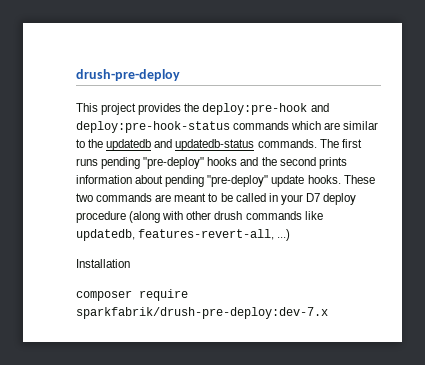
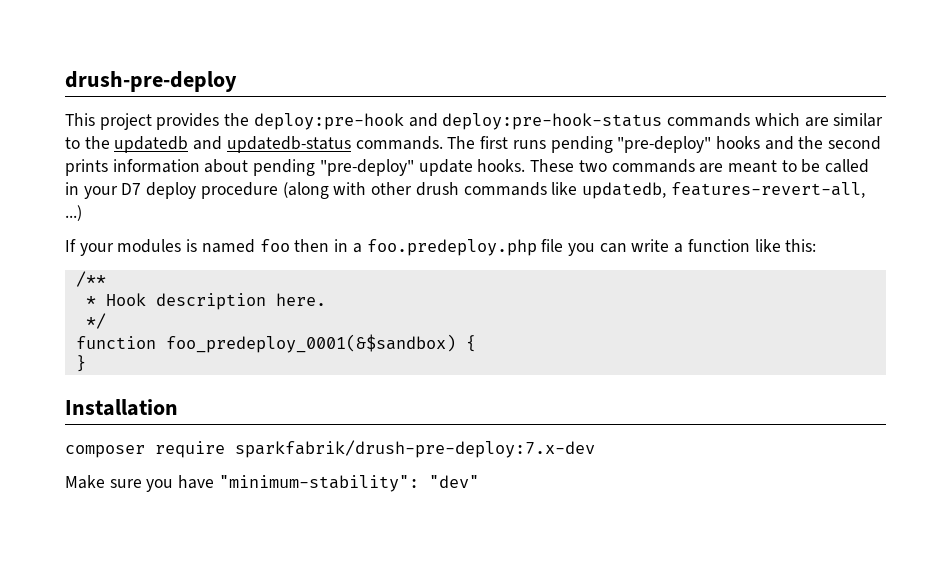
+ If your modules is named foo then in a foo.predeploy.php file you can write a function like this:
+ /**
+ * Hook description here.
+ */
+ function foo_predeploy_0001(&$sandbox) {
+ }
  Installation
- composer require sparkfabrik/drush-pre-deploy:dev-7.x
+ composer require sparkfabrik/drush-pre-deploy:7.x-dev
+ Make sure you have "minimum-stability": "dev"

